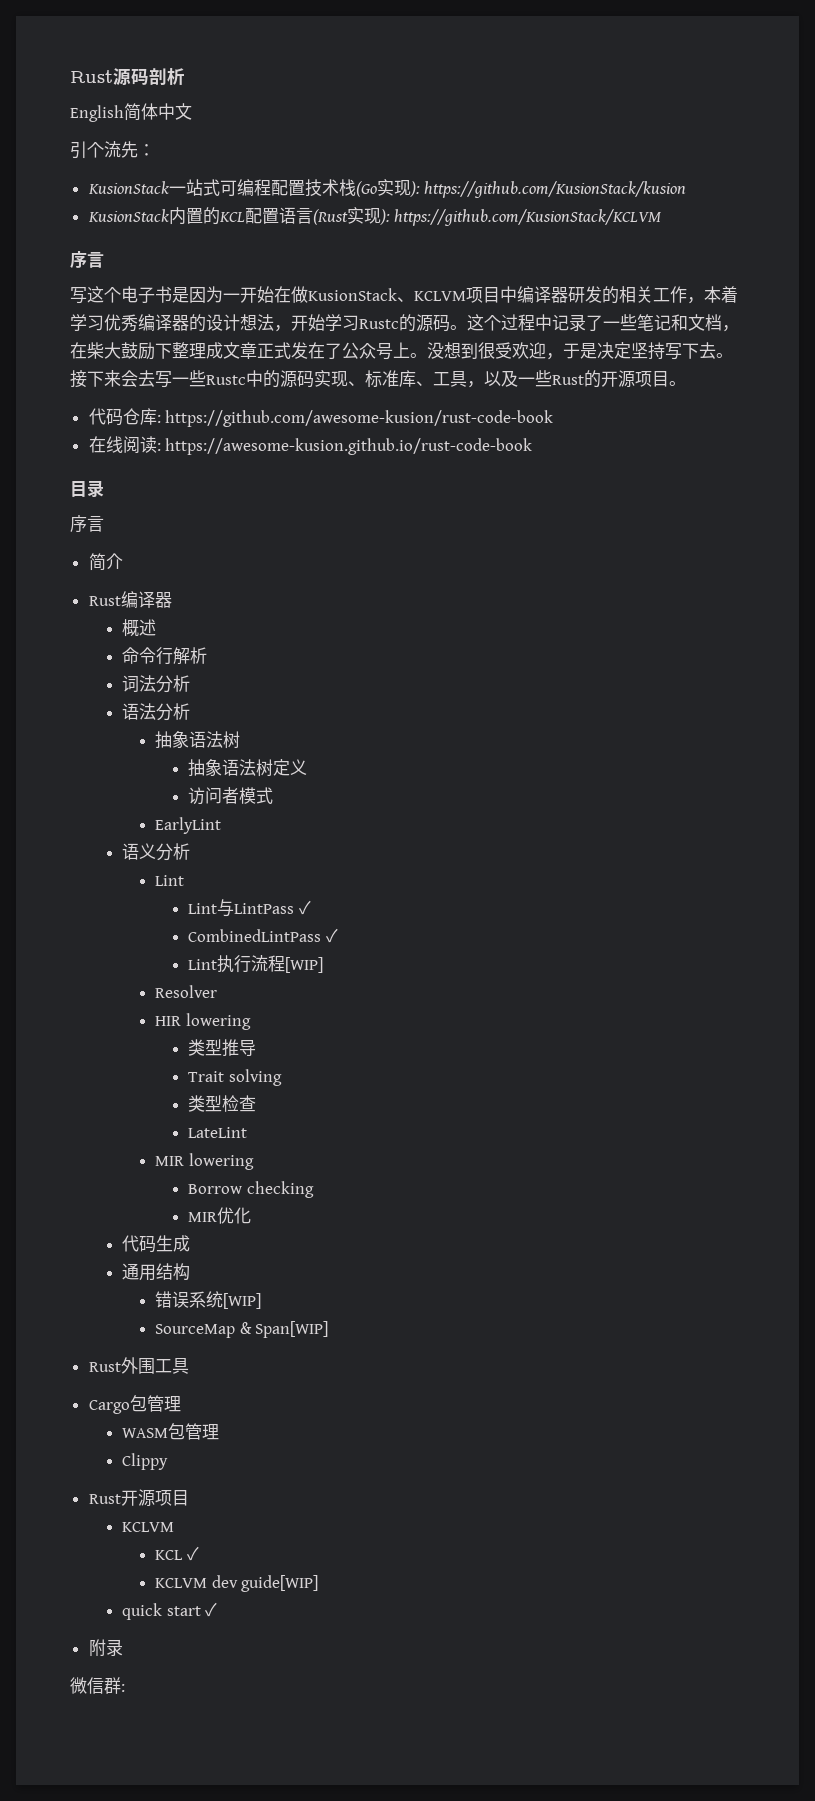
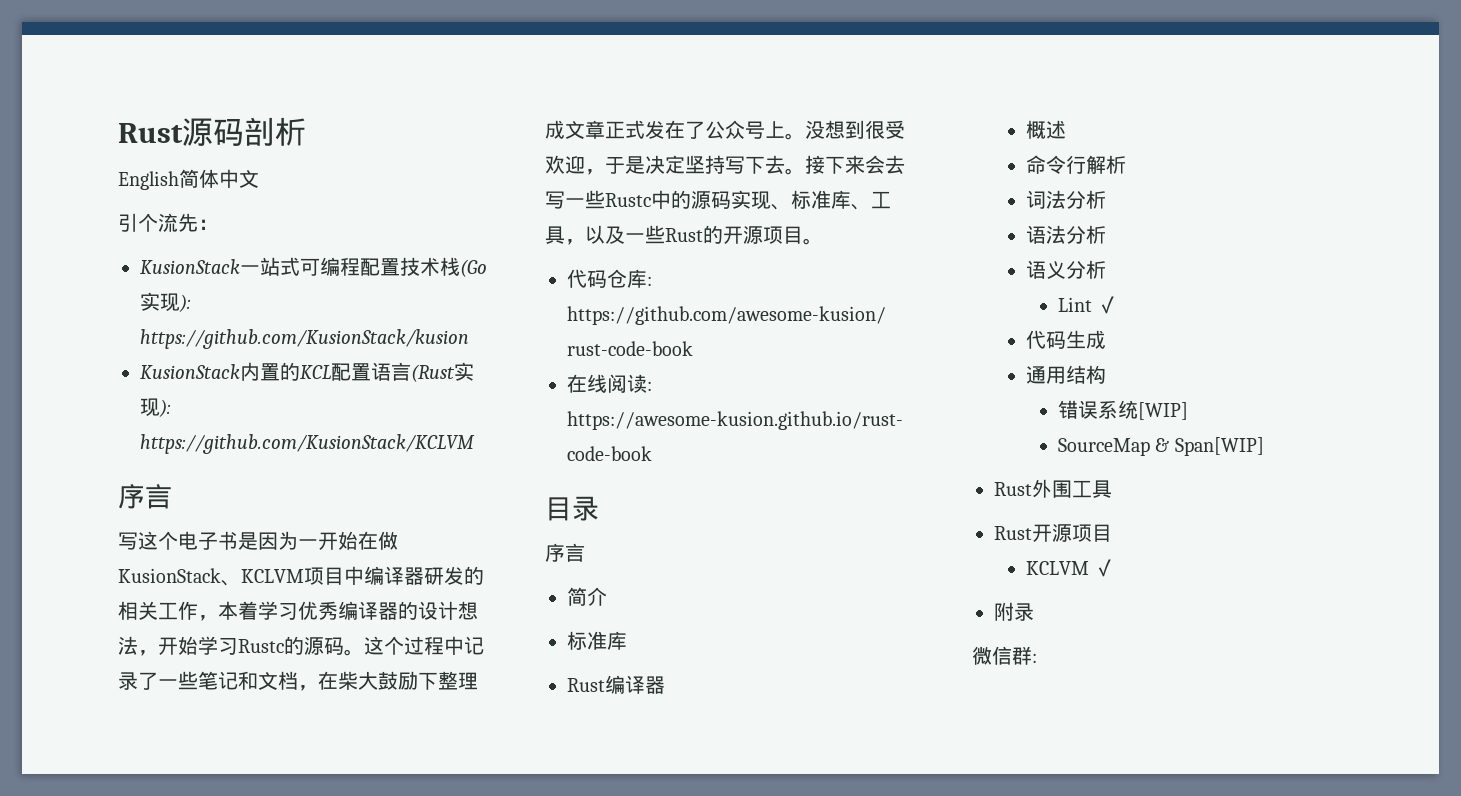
  简介
+ 标准库
  语法分析
- 抽象语法树
- 抽象语法树定义
- 访问者模式
- EarlyLint
  语义分析
- Lint
- Lint与LintPass ✓
- CombinedLintPass ✓
- Lint执行流程[WIP]
- Resolver
- HIR lowering
- 类型推导
- Trait solving
- 类型检查
- LateLint
- MIR lowering
- Borrow checking
- MIR优化
+ Lint ✓
- Cargo包管理
- WASM包管理
- Clippy
  Rust开源项目
- KCLVM
- KCL ✓
- KCLVM dev guide[WIP]
- quick start ✓
+ KCLVM ✓

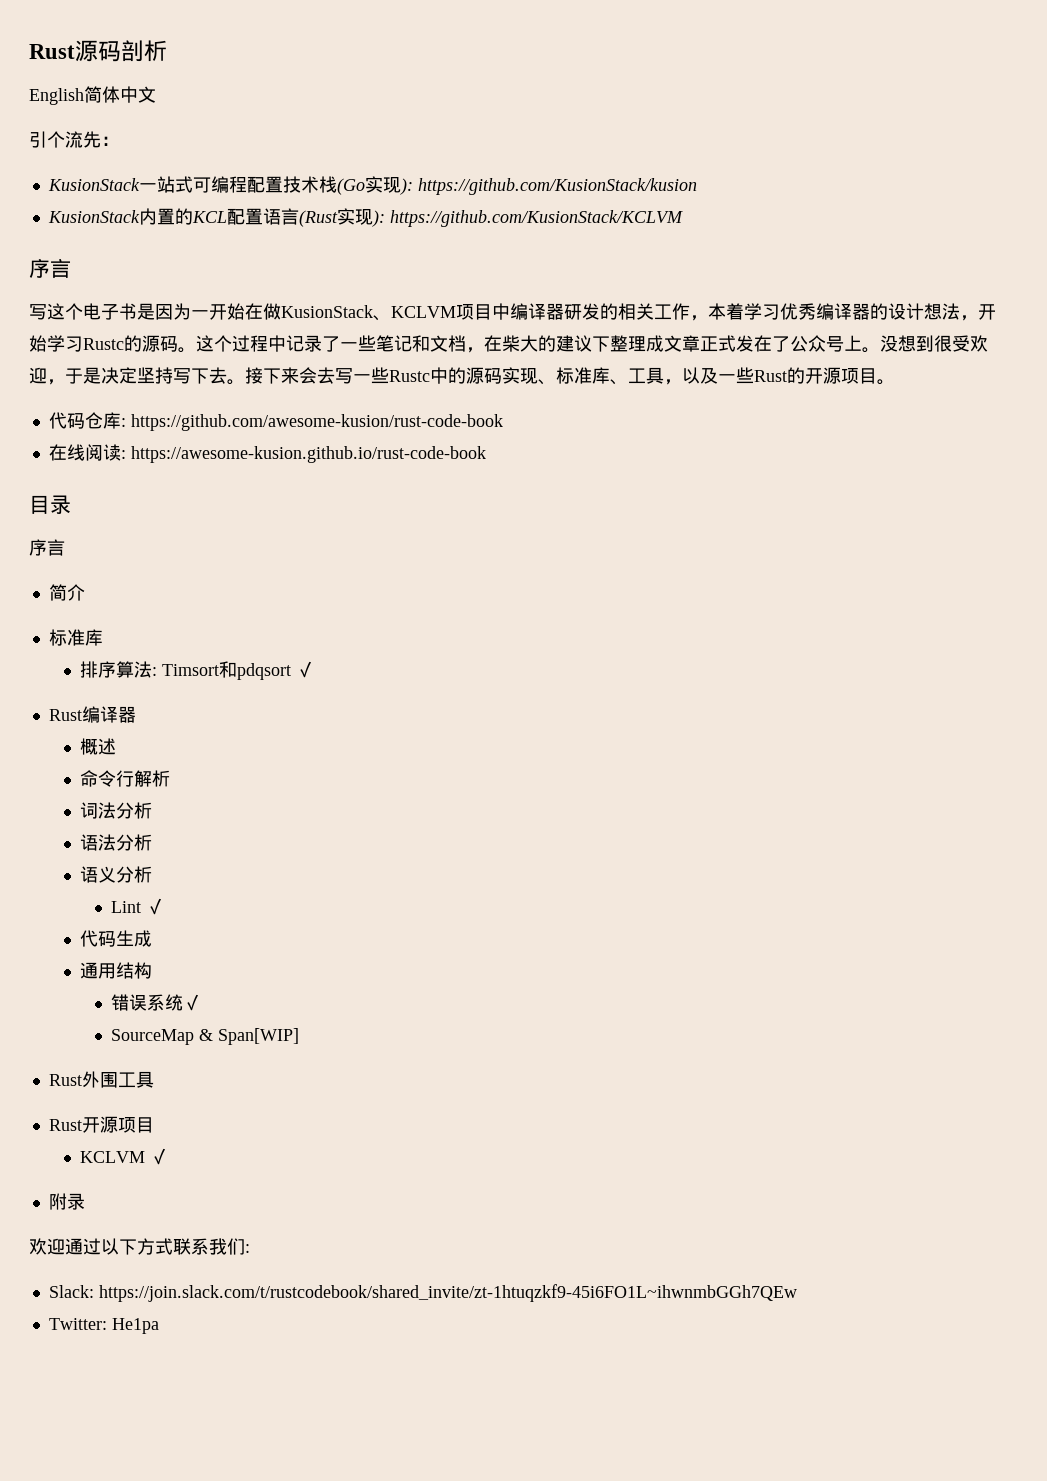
- 这个过程中记录了一些笔记和文档，在柴大鼓励下整理成文章正式发在了公众号上。
+ 这个过程中记录了一些笔记和文档，在柴大的建议下整理成文章正式发在了公众号上。
+ 排序算法: Timsort和pdqsort ✓
- 错误系统[WIP]
+ 错误系统✓
- 微信群:
+ 欢迎通过以下方式联系我们:
+ Slack: https://join.slack.com/t/rustcodebook/shared_invite/zt-1htuqzkf9-45i6FO1L~ihwnmbGGh7QEw
+ Twitter: He1pa

